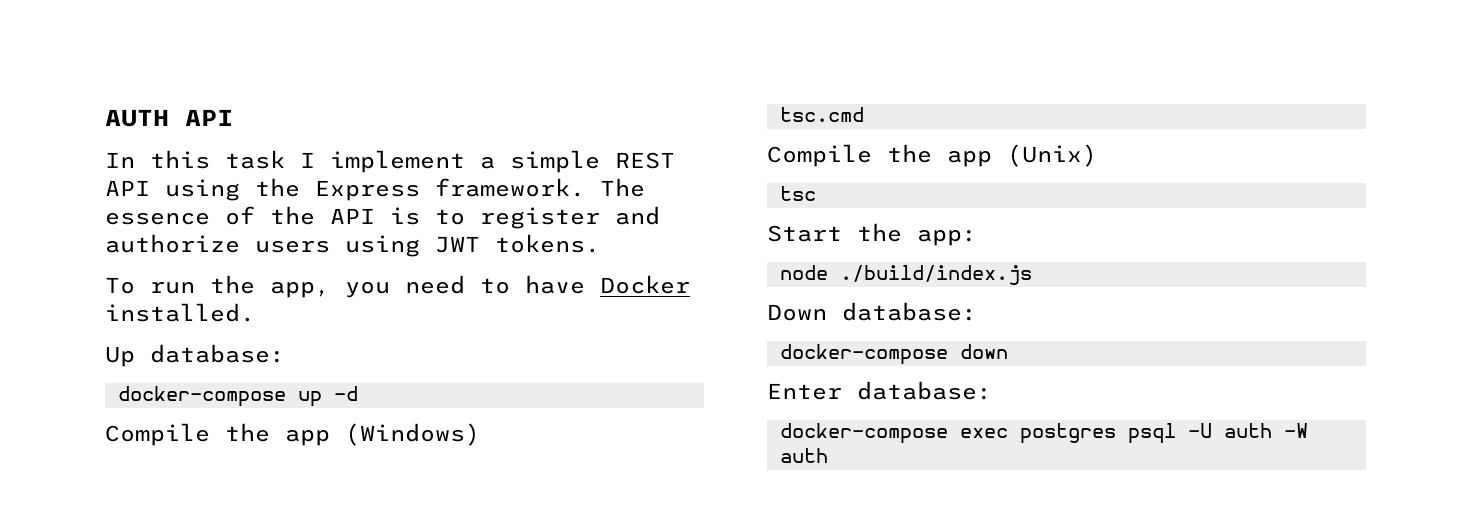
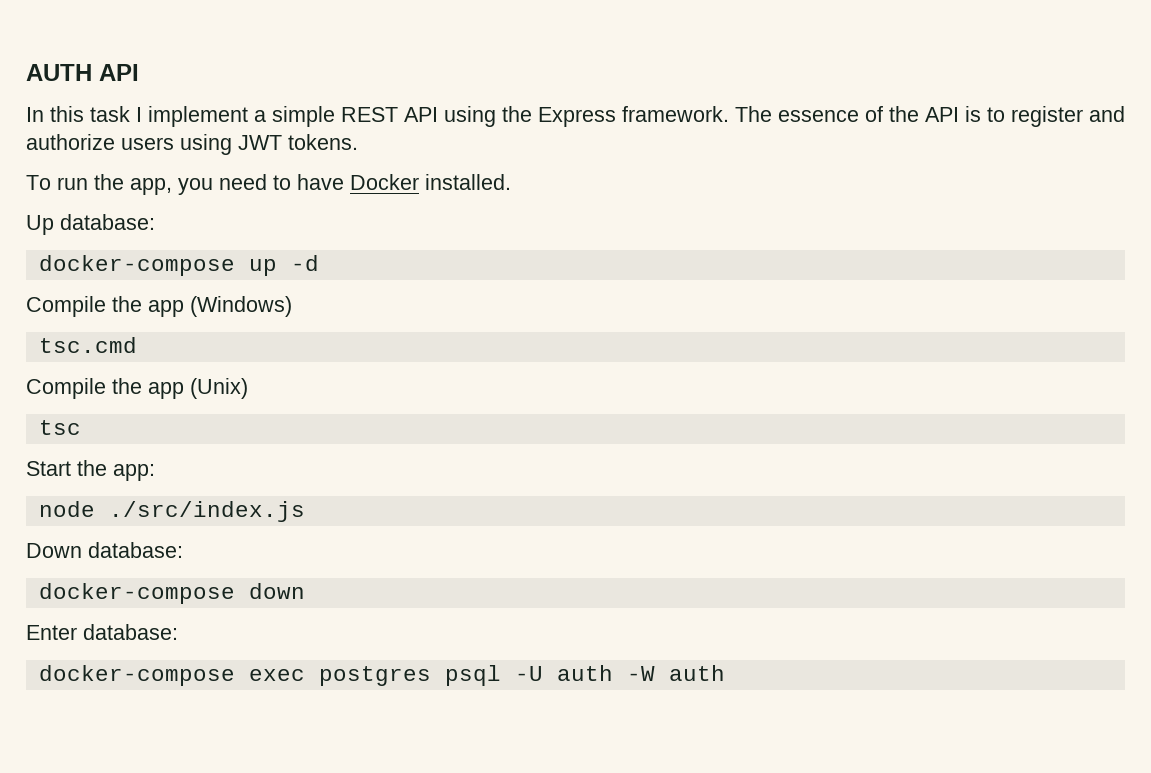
- node ./build/index.js
+ node ./src/index.js

